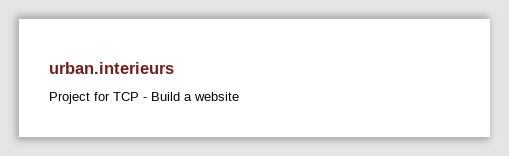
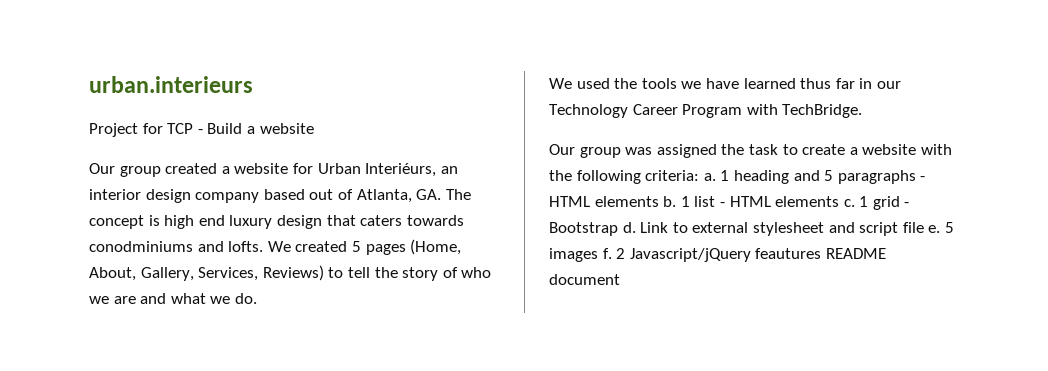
+ Our group created a website for Urban Interiéurs, an interior design company based out of Atlanta, GA. The concept is high end luxury design that caters towards conodminiums and lofts. We created 5 pages (Home, About, Gallery, Services, Reviews) to tell the story of who we are and what we do.
+ We used the tools we have learned thus far in our Technology Career Program with TechBridge.
+ Our group was assigned the task to create a website with the following criteria: a. 1 heading and 5 paragraphs - HTML elements b. 1 list - HTML elements c. 1 grid - Bootstrap d. Link to external stylesheet and script file e. 5 images f. 2 Javascript/jQuery feautures README document

